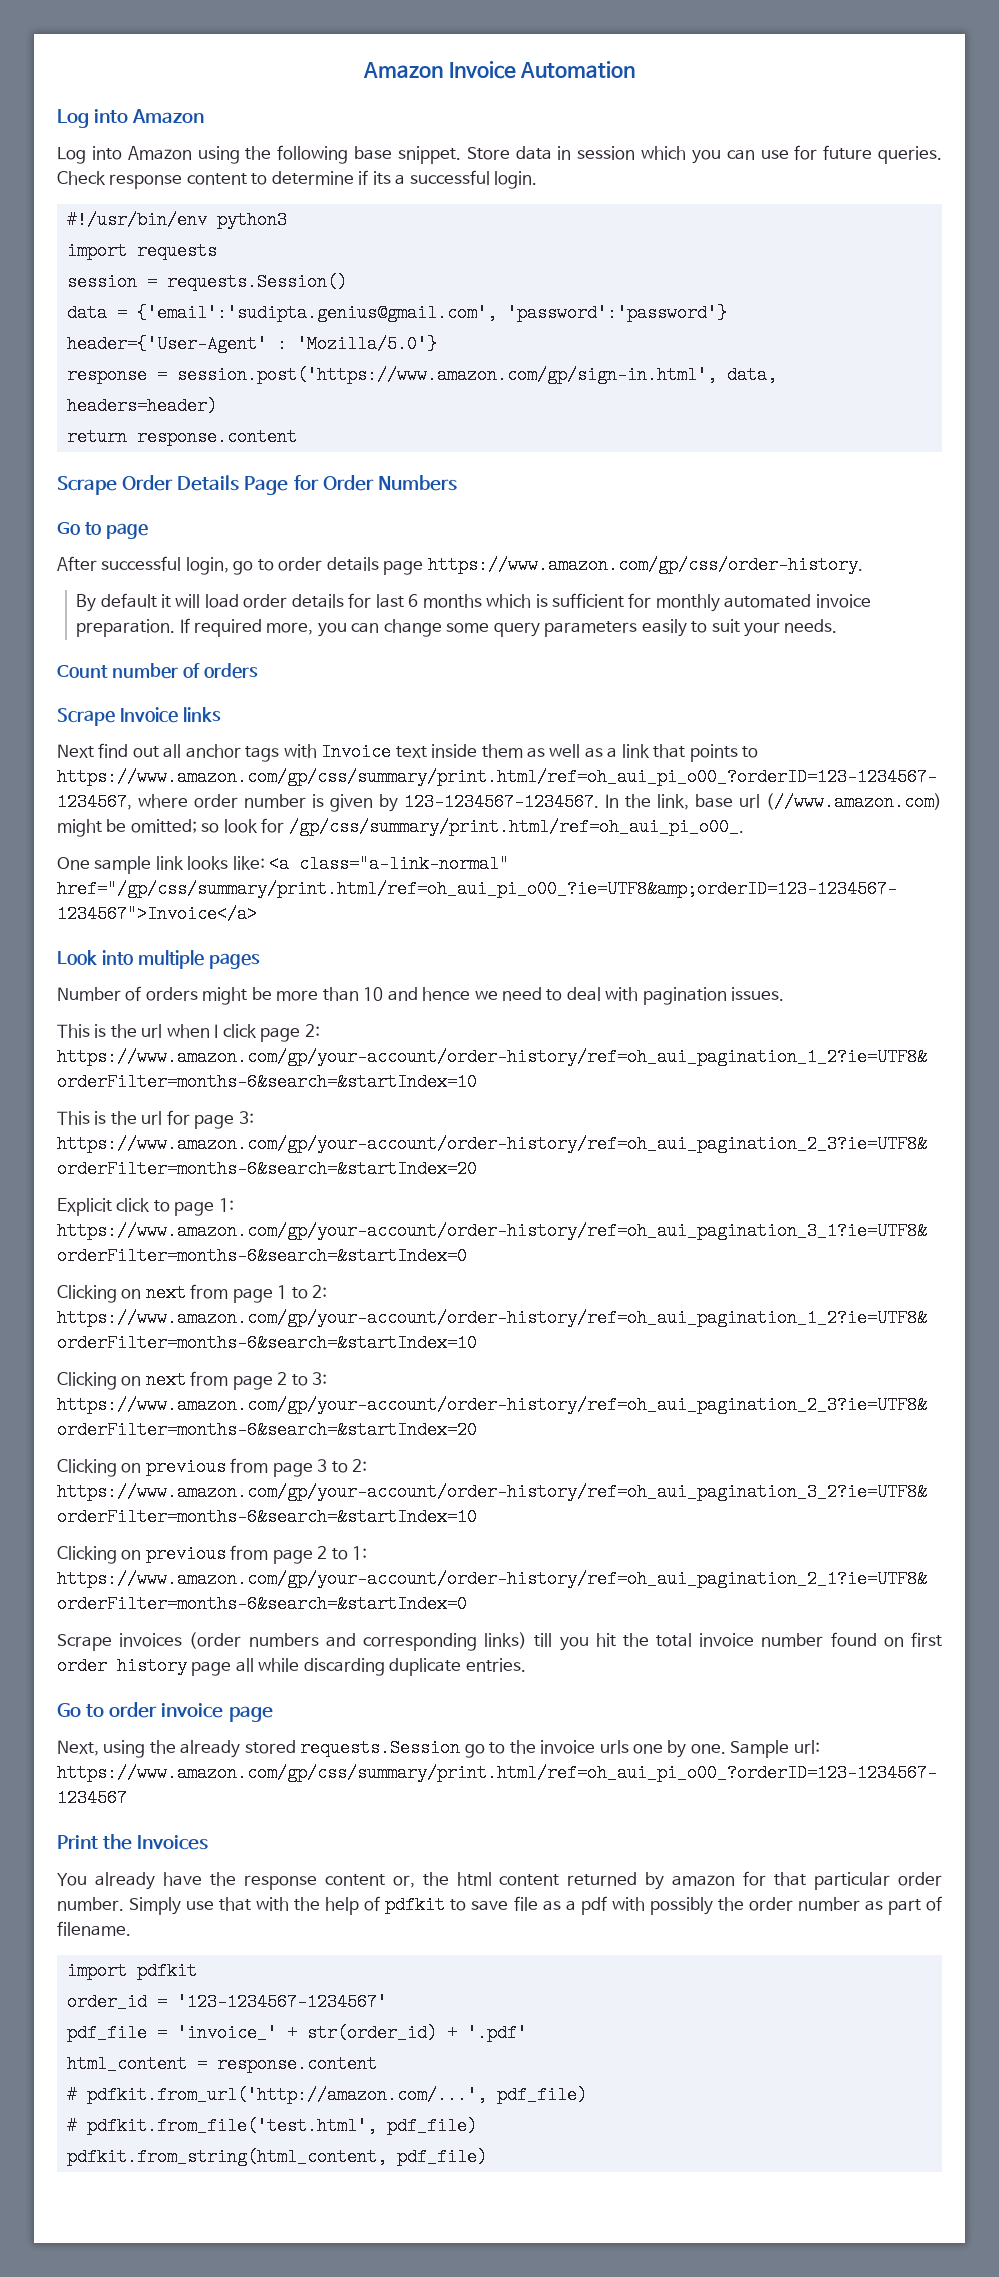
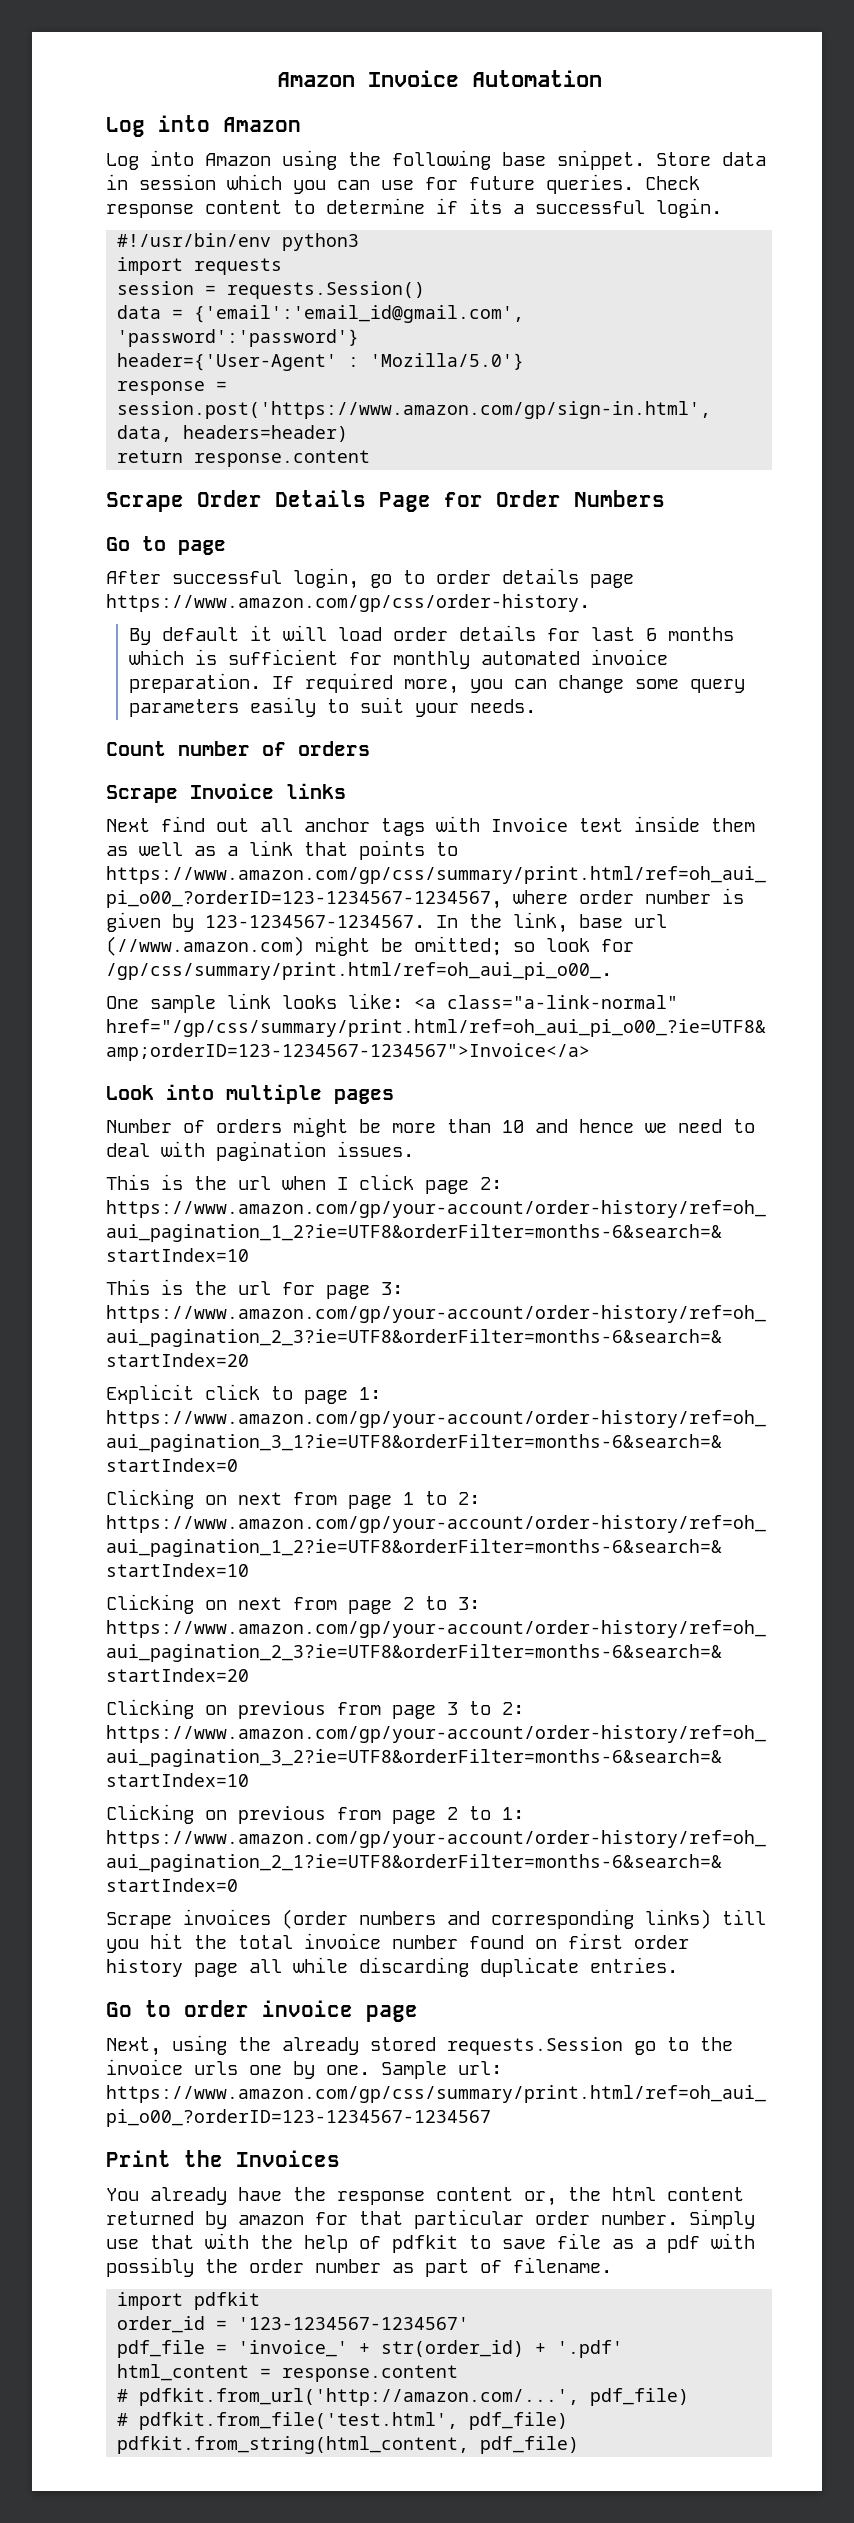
- data = {'email':'sudipta.genius@gmail.com', 'password':'password'}
+ data = {'email':'email_id@gmail.com', 'password':'password'}

